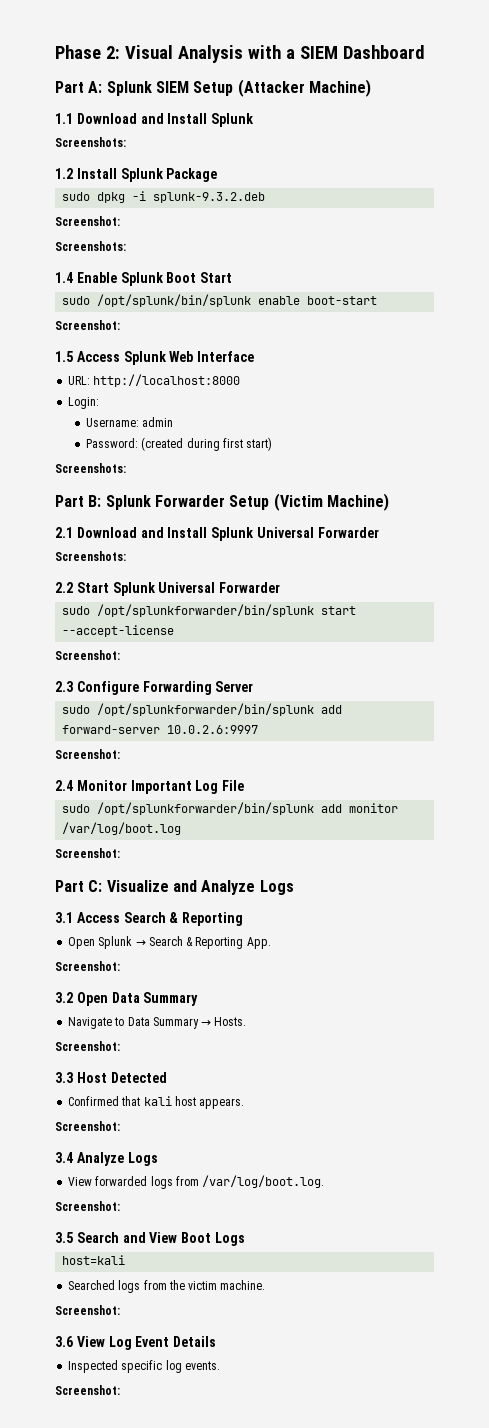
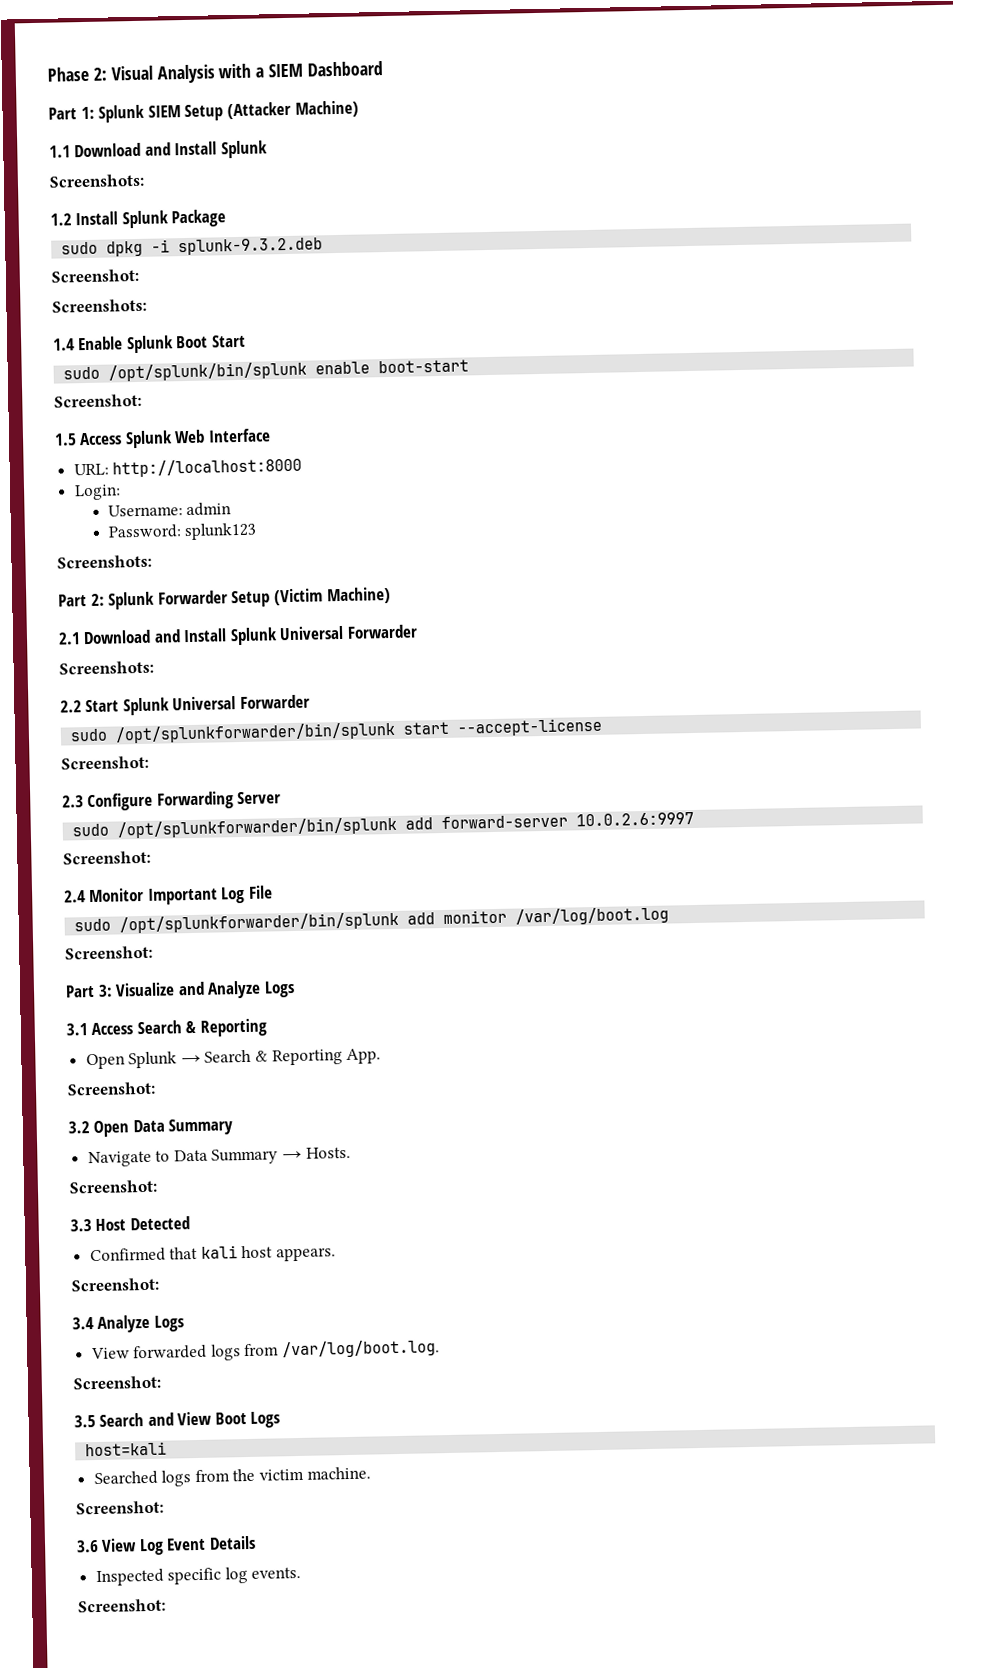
- Part A: Splunk SIEM Setup (Attacker Machine)
+ Part 1: Splunk SIEM Setup (Attacker Machine)
- Password: (created during first start)
+ Password: splunk123
- Part B: Splunk Forwarder Setup (Victim Machine)
+ Part 2: Splunk Forwarder Setup (Victim Machine)
- Part C: Visualize and Analyze Logs
+ Part 3: Visualize and Analyze Logs

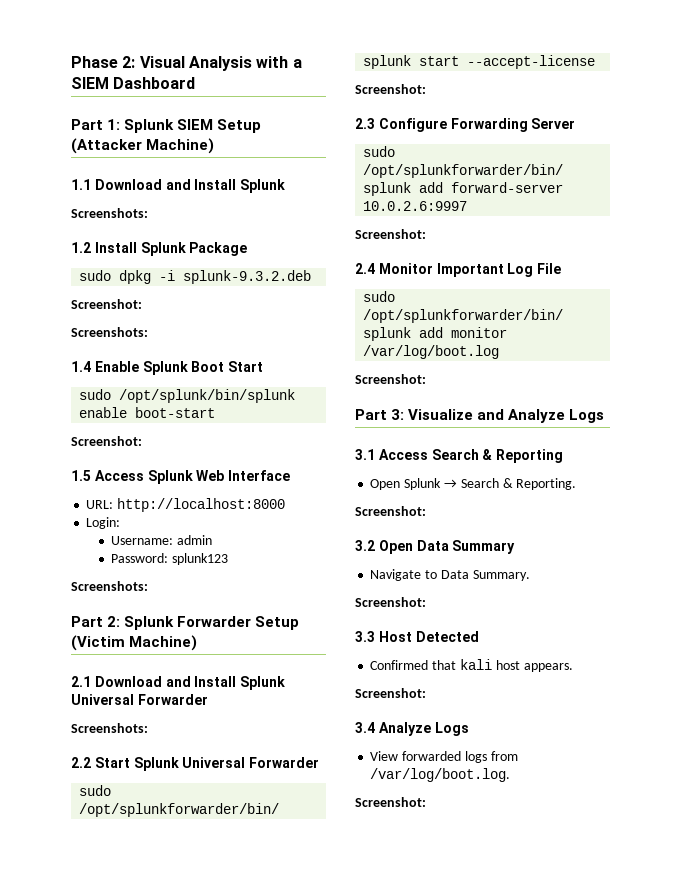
- Open Splunk → Search & Reporting App.
+ Open Splunk → Search & Reporting.
- Navigate to Data Summary → Hosts.
+ Navigate to Data Summary.
- 3.5 Search and View Boot Logs
- host=kali
- Searched logs from the victim machine.
- Screenshot:
- 3.6 View Log Event Details
- Inspected specific log events.
- Screenshot:

